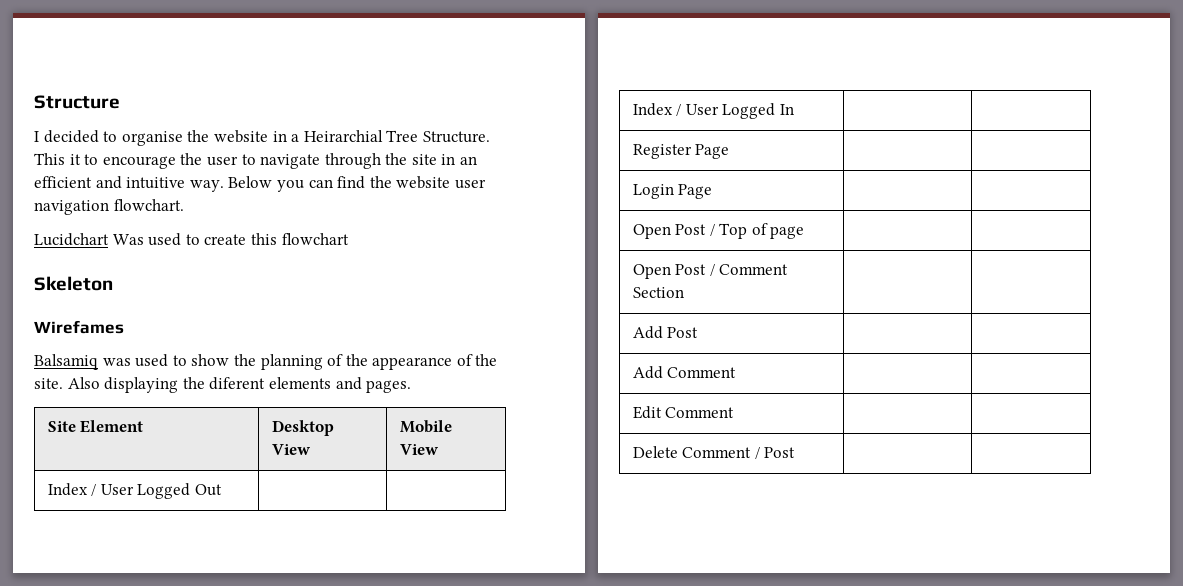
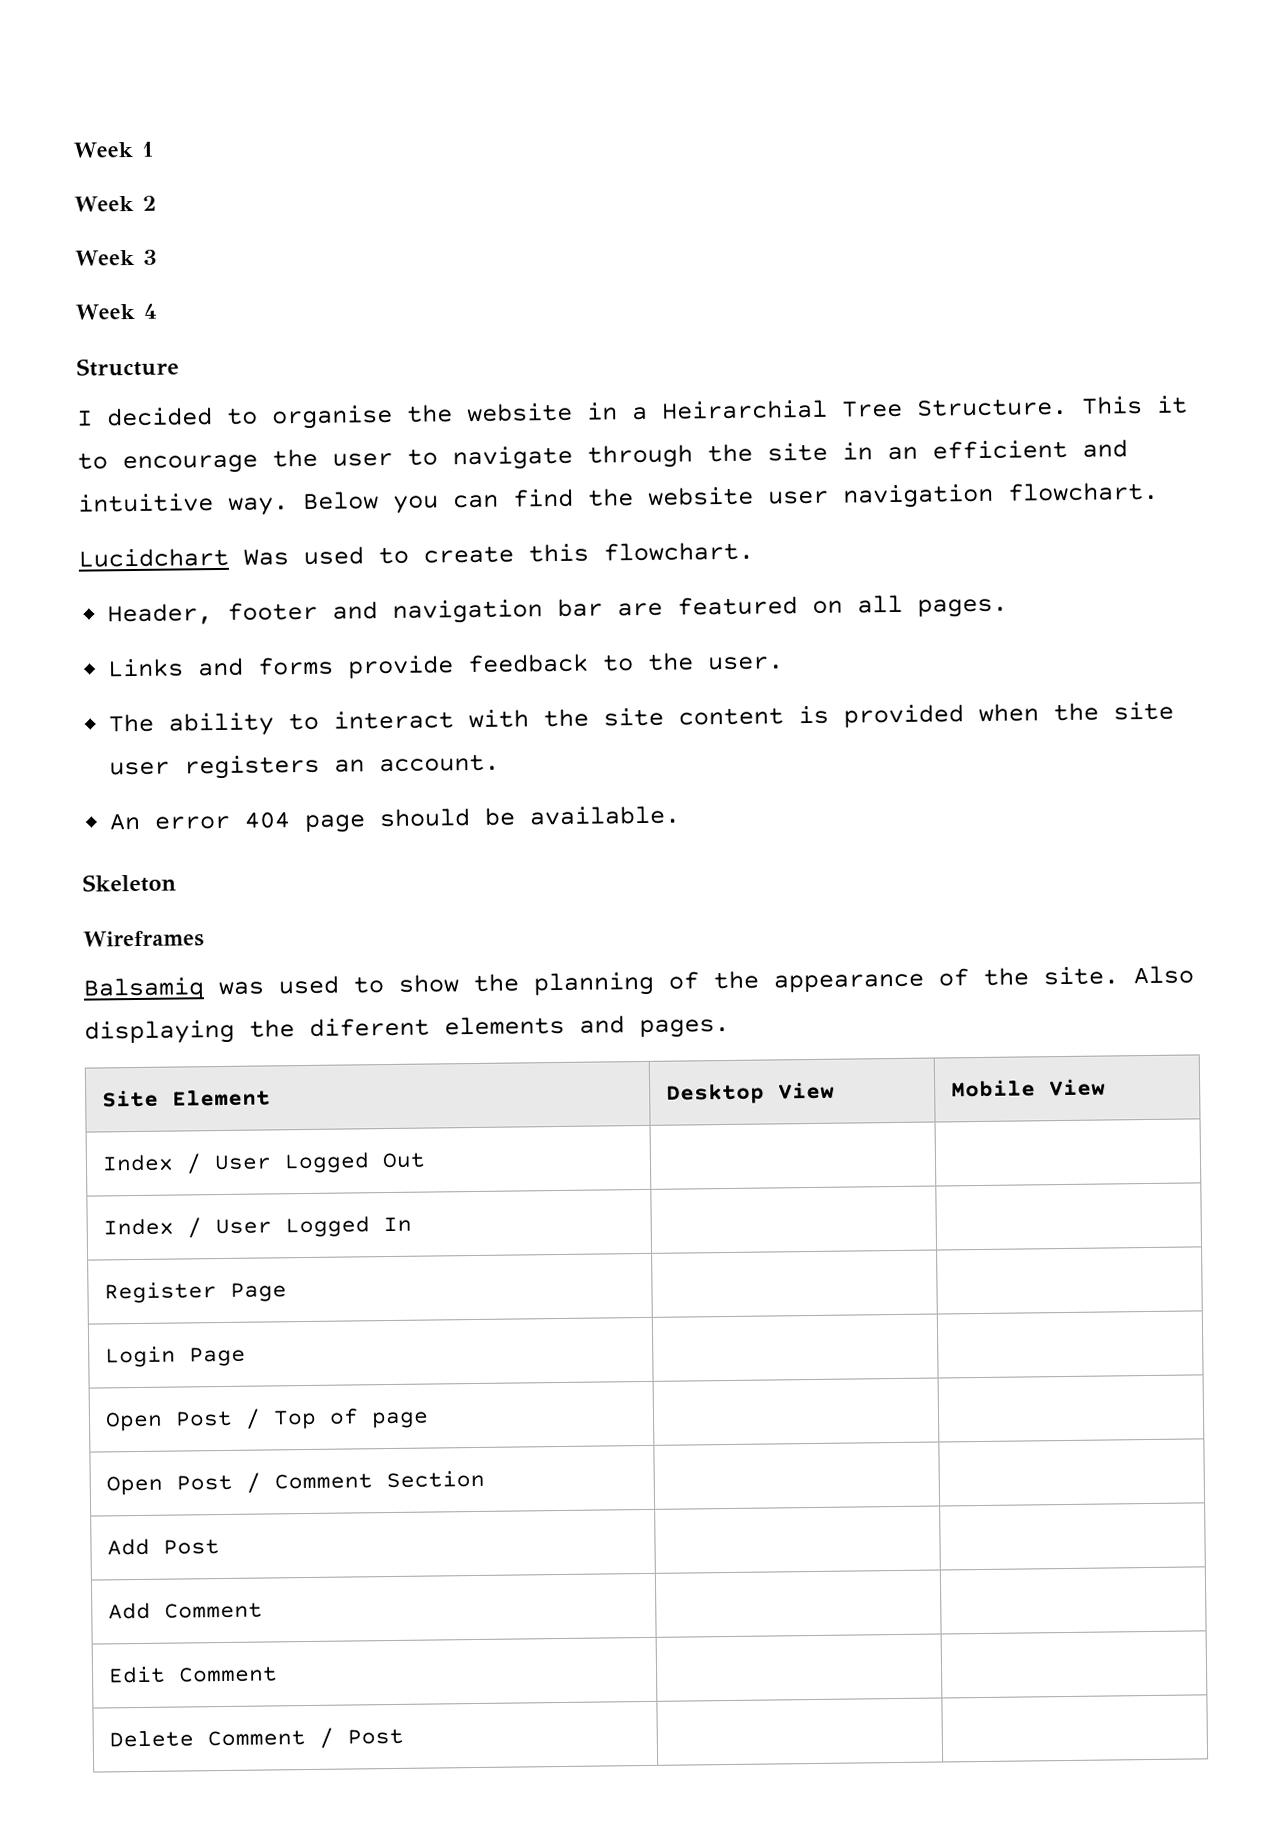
+ Week 1
+ Week 2
+ Week 3
+ Week 4
- Lucidchart Was used to create this flowchart
+ Lucidchart Was used to create this flowchart.
+ Header, footer and navigation bar are featured on all pages.
+ Links and forms provide feedback to the user.
+ The ability to interact with the site content is provided when the site user registers an account.
+ An error 404 page should be available.
- Wirefames
+ Wireframes

